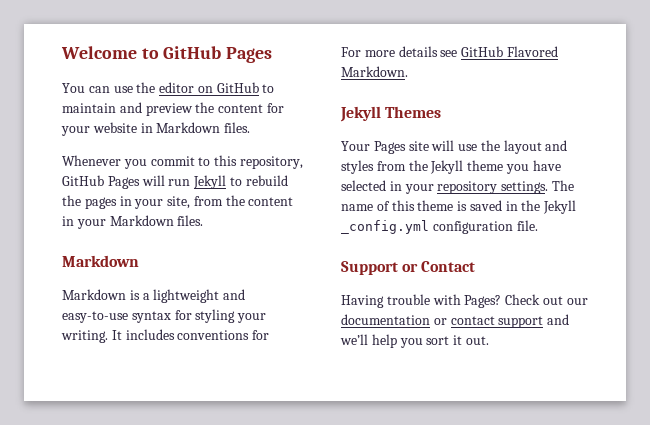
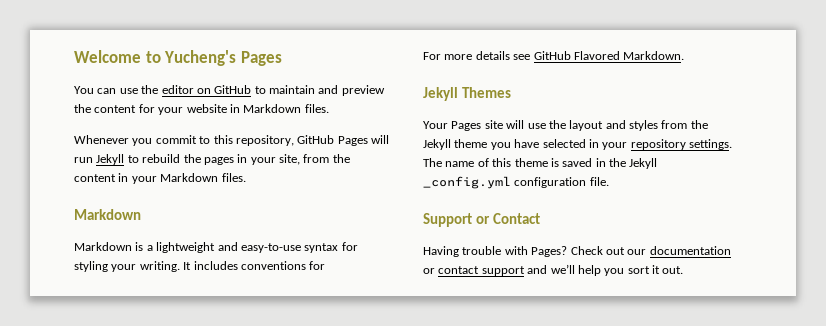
- Welcome to GitHub Pages
+ Welcome to Yucheng's Pages

